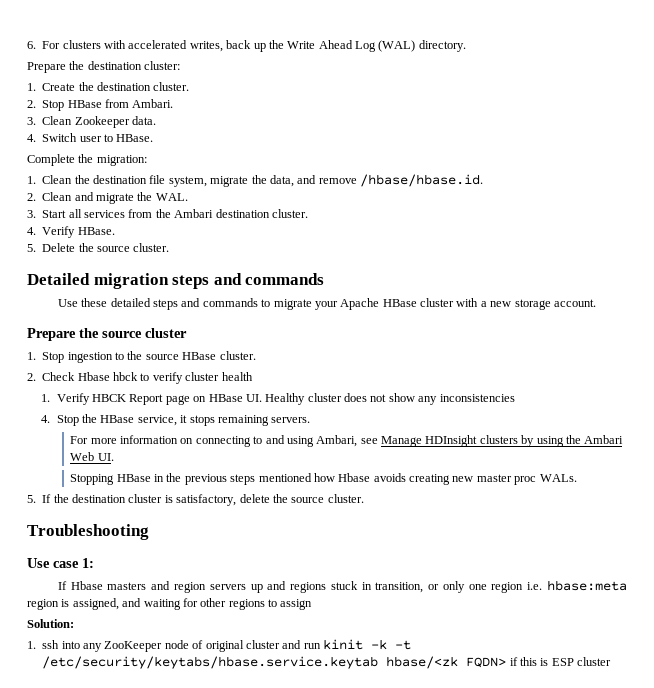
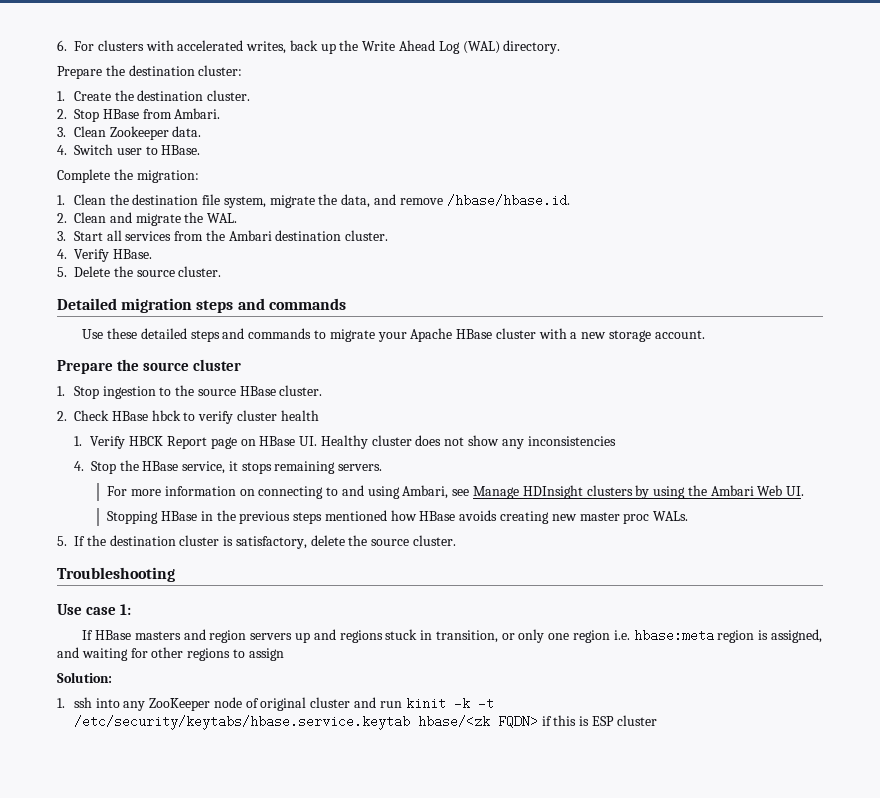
- 2. Check Hbase hbck to verify cluster health
+ 2. Check HBase hbck to verify cluster health
- Stopping HBase in the previous steps mentioned how Hbase avoids creating new master proc WALs.
+ Stopping HBase in the previous steps mentioned how HBase avoids creating new master proc WALs.
- If Hbase masters and region servers up and regions stuck in transition, or only one region i.e. hbase:meta region is assigned, and waiting for other regions to assign
+ If HBase masters and region servers up and regions stuck in transition, or only one region i.e. hbase:meta region is assigned, and waiting for other regions to assign

